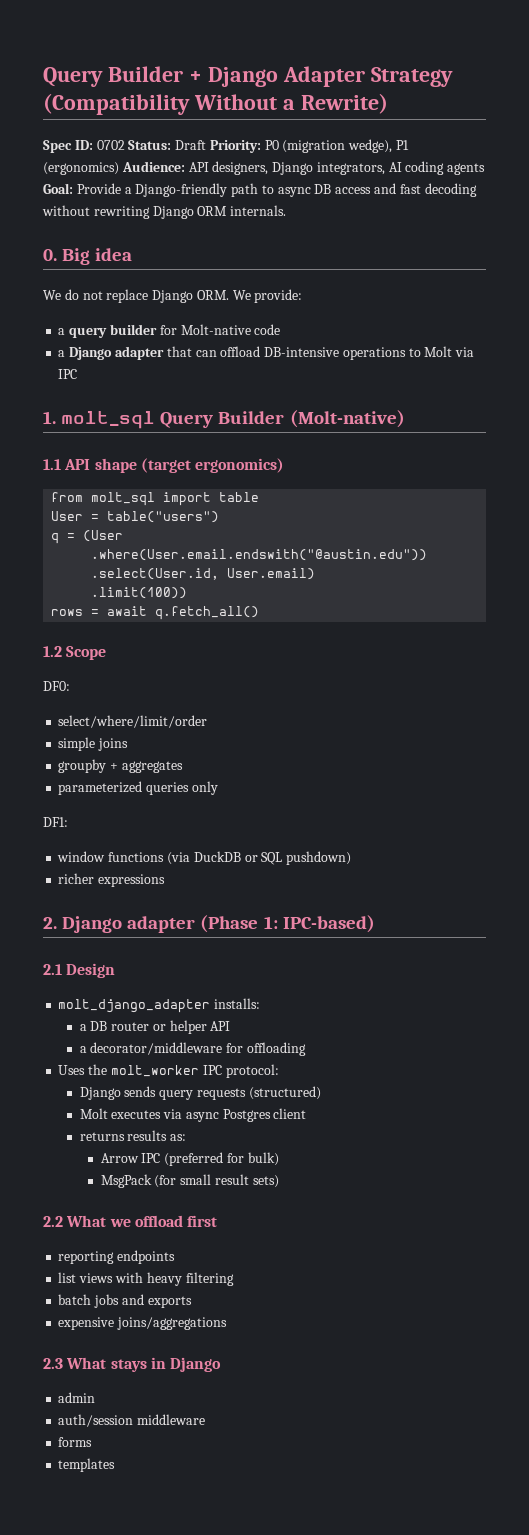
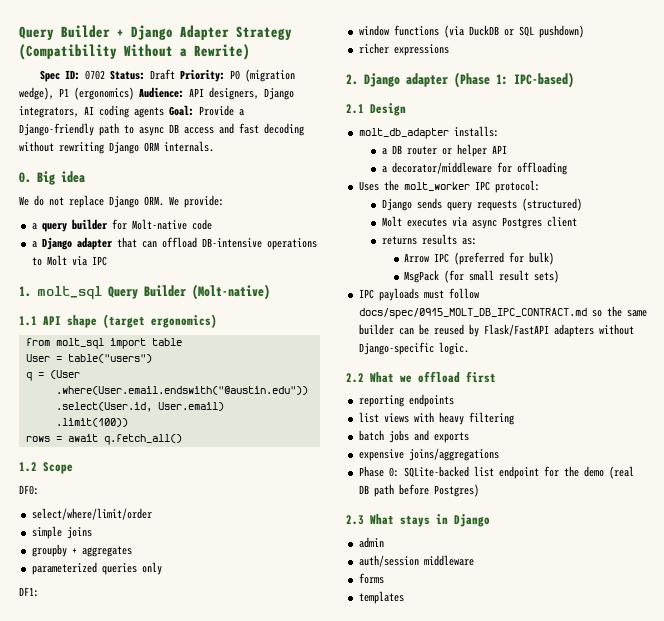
- molt_django_adapter installs:
+ molt_db_adapter installs:
+ IPC payloads must follow docs/spec/0915_MOLT_DB_IPC_CONTRACT.md so the same builder can be reused by Flask/FastAPI adapters without Django-specific logic.
+ Phase 0: SQLite-backed list endpoint for the demo (real DB path before Postgres)

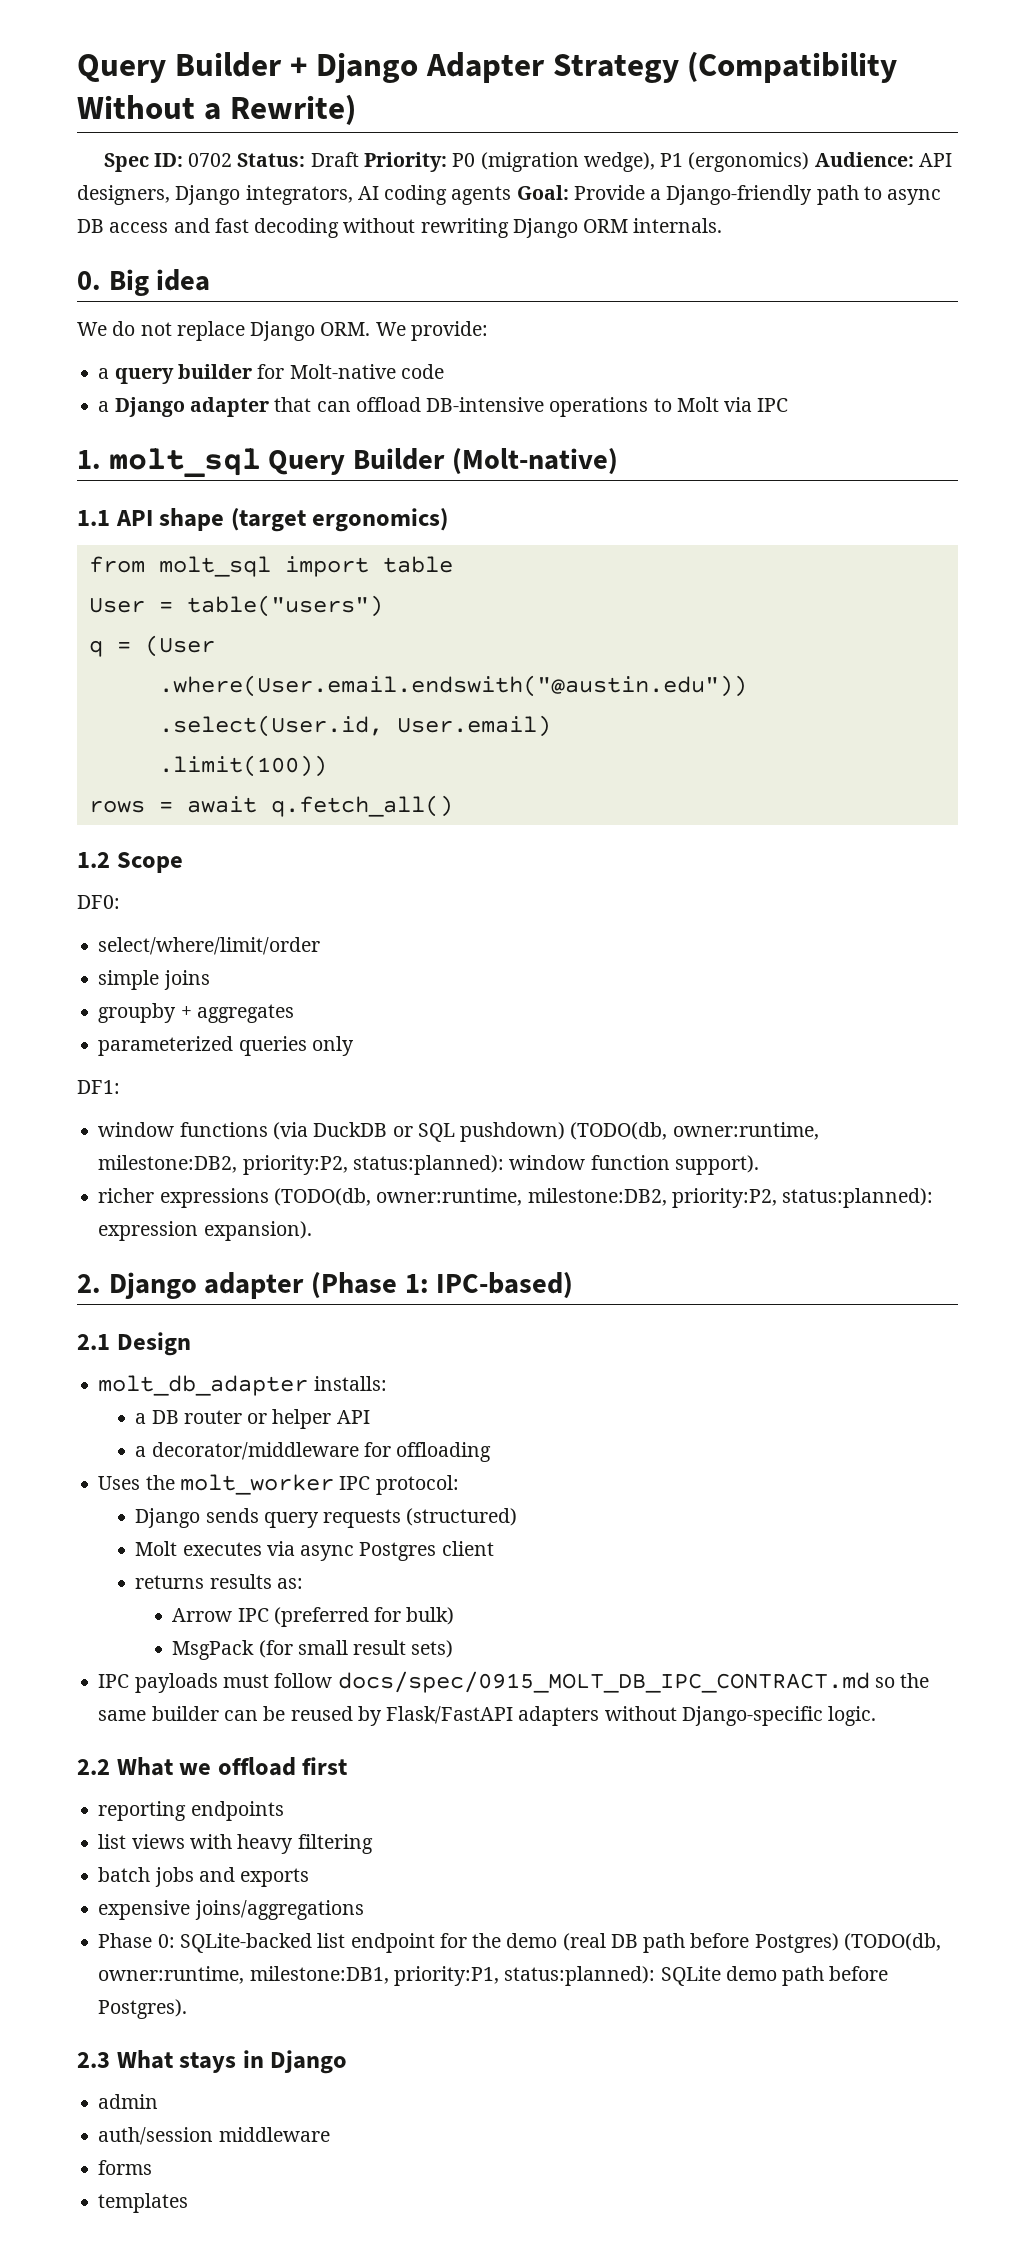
- window functions (via DuckDB or SQL pushdown)
- richer expressions
+ window functions (via DuckDB or SQL pushdown) (TODO(db, owner:runtime, milestone:DB2, priority:P2, status:planned): window function support).
+ richer expressions (TODO(db, owner:runtime, milestone:DB2, priority:P2, status:planned): expression expansion).
- Phase 0: SQLite-backed list endpoint for the demo (real DB path before Postgres)
+ Phase 0: SQLite-backed list endpoint for the demo (real DB path before Postgres) (TODO(db, owner:runtime, milestone:DB1, priority:P1, status:planned): SQLite demo path before Postgres).

